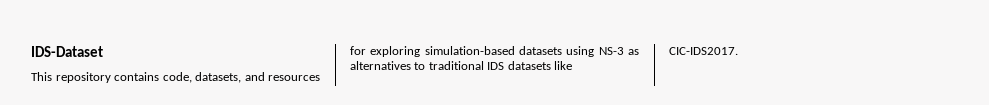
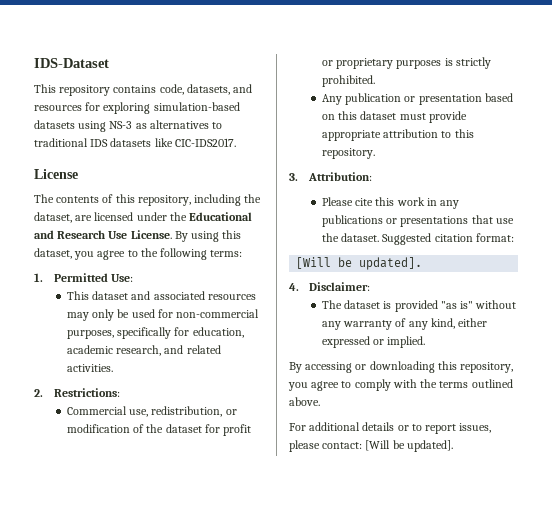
+ License
+ The contents of this repository, including the dataset, are licensed under the Educational and Research Use License. By using this dataset, you agree to the following terms:
+ 1. Permitted Use:
+ This dataset and associated resources may only be used for non-commercial purposes, specifically for education, academic research, and related activities.
+ 2. Restrictions:
+ Commercial use, redistribution, or modification of the dataset for profit or proprietary purposes is strictly prohibited.
+ Any publication or presentation based on this dataset must provide appropriate attribution to this repository.
+ 3. Attribution:
+ Please cite this work in any publications or presentations that use the dataset. Suggested citation format:
+ [Will be updated].
+ 4. Disclaimer:
+ The dataset is provided "as is" without any warranty of any kind, either expressed or implied.
+ By accessing or downloading this repository, you agree to comply with the terms outlined above.
+ For additional details or to report issues, please contact: [Will be updated].

